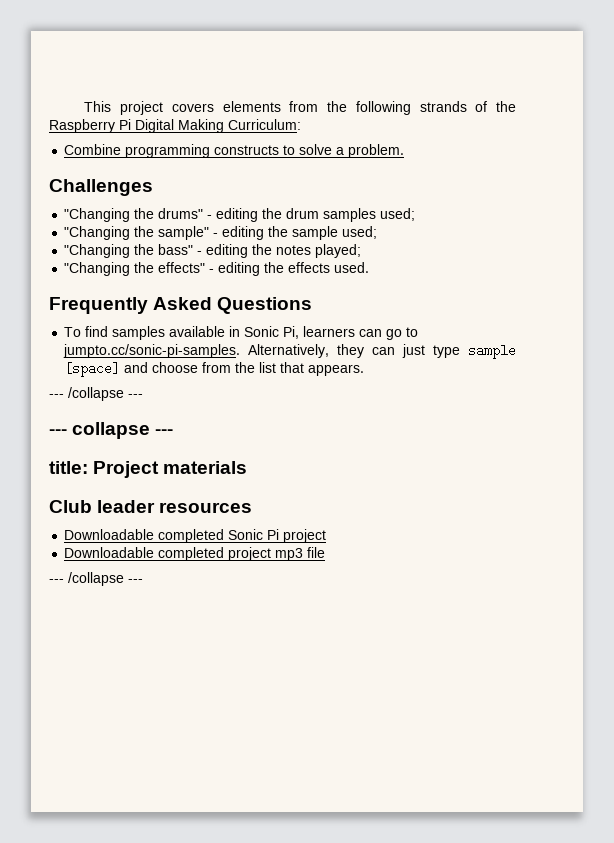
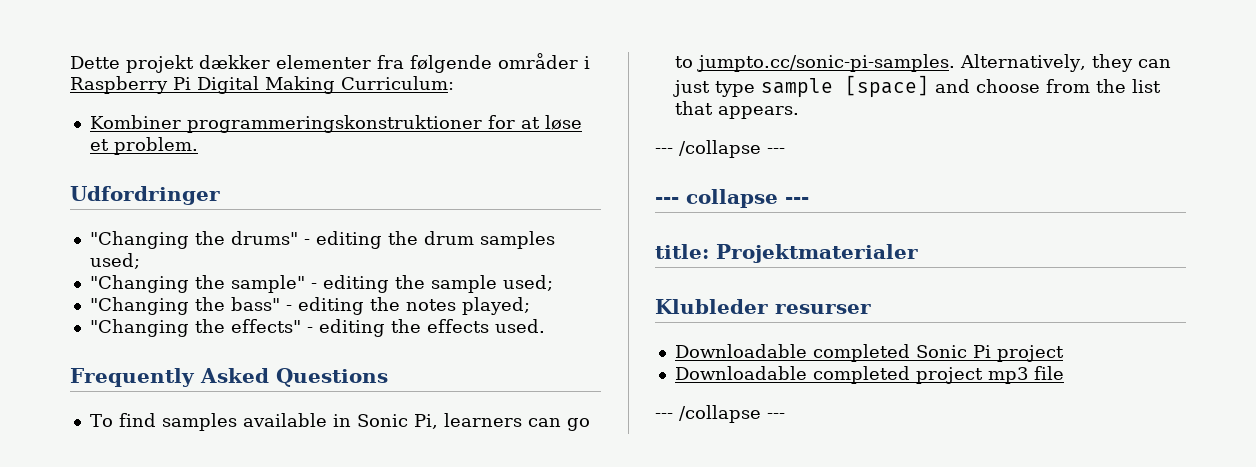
- This project covers elements from the following strands of the Raspberry Pi Digital Making Curriculum:
+ Dette projekt dækker elementer fra følgende områder i Raspberry Pi Digital Making Curriculum:
- Combine programming constructs to solve a problem.
+ Kombiner programmeringskonstruktioner for at løse et problem.
- Challenges
+ Udfordringer
- title: Project materials
- Club leader resources
+ title: Projektmaterialer
+ Klubleder resurser

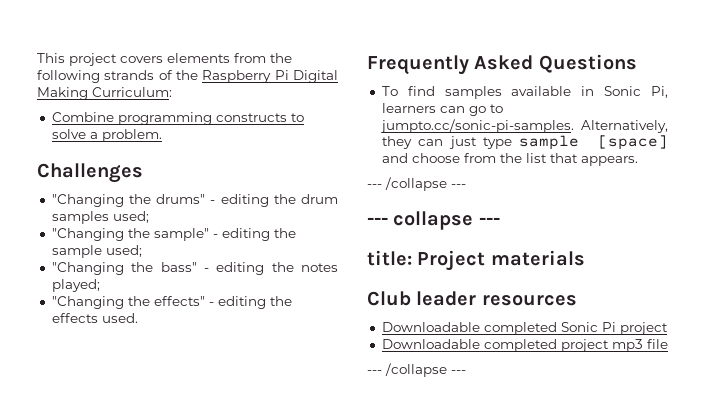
- Dette projekt dækker elementer fra følgende områder i Raspberry Pi Digital Making Curriculum:
+ This project covers elements from the following strands of the Raspberry Pi Digital Making Curriculum:
- Kombiner programmeringskonstruktioner for at løse et problem.
+ Combine programming constructs to solve a problem.
- Udfordringer
+ Challenges
- title: Projektmaterialer
- Klubleder resurser
+ title: Project materials
+ Club leader resources

